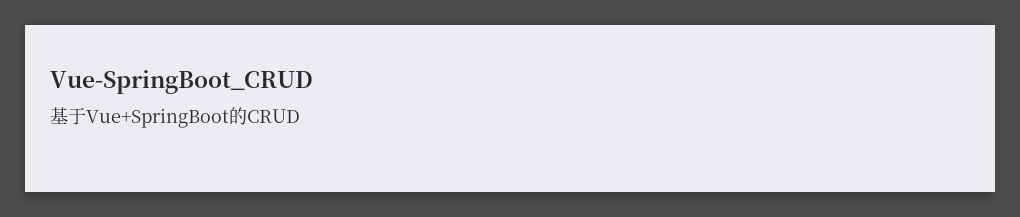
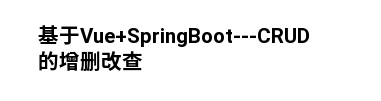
- Vue-SpringBoot_CRUD
- 基于Vue+SpringBoot的CRUD
+ 基于Vue+SpringBoot---CRUD的增删改查

